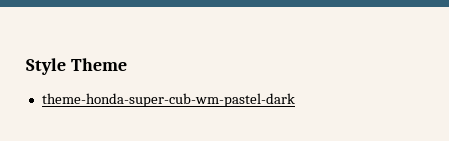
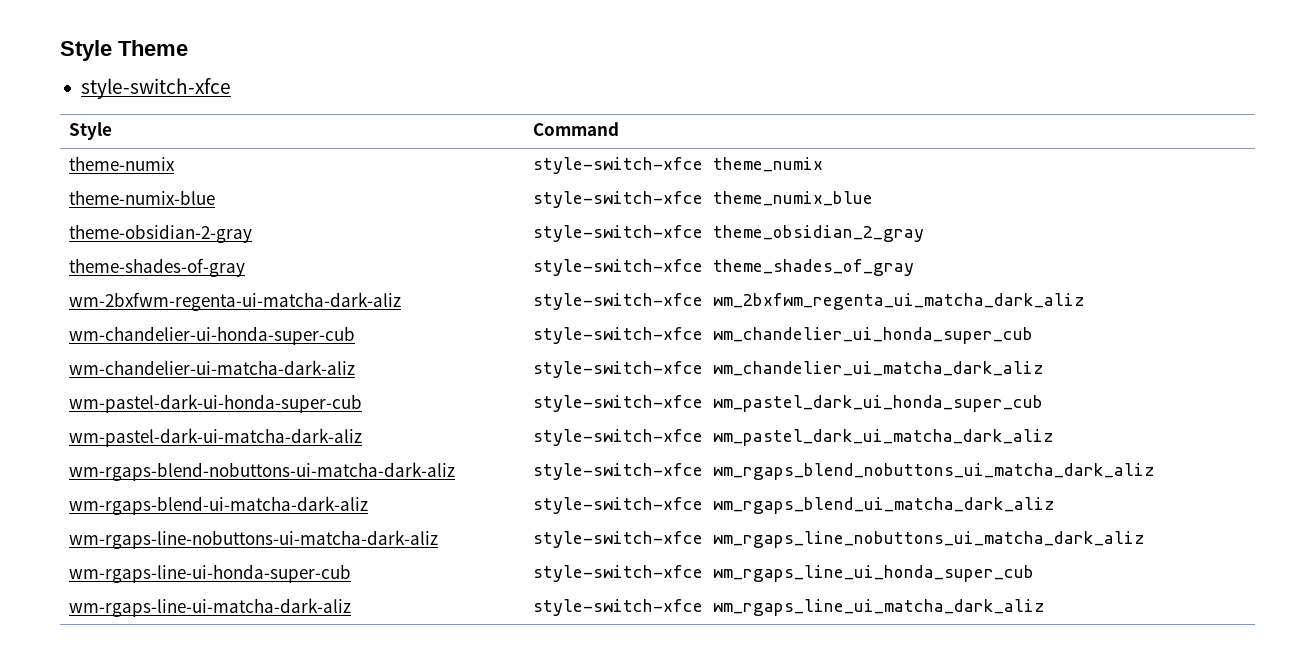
  Style Theme
- theme-honda-super-cub-wm-pastel-dark
+ style-switch-xfce
+ Style | Command
+ theme-numix | style-switch-xfce theme_numix
+ theme-numix-blue | style-switch-xfce theme_numix_blue
+ theme-obsidian-2-gray | style-switch-xfce theme_obsidian_2_gray
+ theme-shades-of-gray | style-switch-xfce theme_shades_of_gray
+ wm-2bxfwm-regenta-ui-matcha-dark-aliz | style-switch-xfce wm_2bxfwm_regenta_ui_matcha_dark_aliz
+ wm-chandelier-ui-honda-super-cub | style-switch-xfce wm_chandelier_ui_honda_super_cub
+ wm-chandelier-ui-matcha-dark-aliz | style-switch-xfce wm_chandelier_ui_matcha_dark_aliz
+ wm-pastel-dark-ui-honda-super-cub | style-switch-xfce wm_pastel_dark_ui_honda_super_cub
+ wm-pastel-dark-ui-matcha-dark-aliz | style-switch-xfce wm_pastel_dark_ui_matcha_dark_aliz
+ wm-rgaps-blend-nobuttons-ui-matcha-dark-aliz | style-switch-xfce wm_rgaps_blend_nobuttons_ui_matcha_dark_aliz
+ wm-rgaps-blend-ui-matcha-dark-aliz | style-switch-xfce wm_rgaps_blend_ui_matcha_dark_aliz
+ wm-rgaps-line-nobuttons-ui-matcha-dark-aliz | style-switch-xfce wm_rgaps_line_nobuttons_ui_matcha_dark_aliz
+ wm-rgaps-line-ui-honda-super-cub | style-switch-xfce wm_rgaps_line_ui_honda_super_cub
+ wm-rgaps-line-ui-matcha-dark-aliz | style-switch-xfce wm_rgaps_line_ui_matcha_dark_aliz

